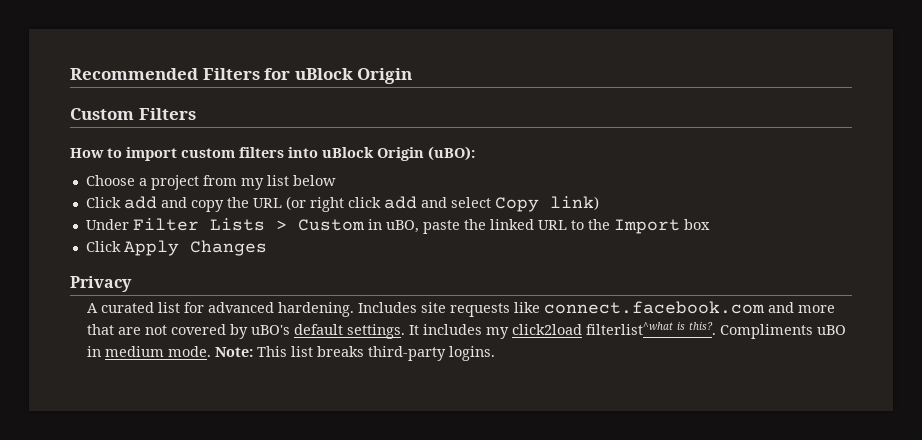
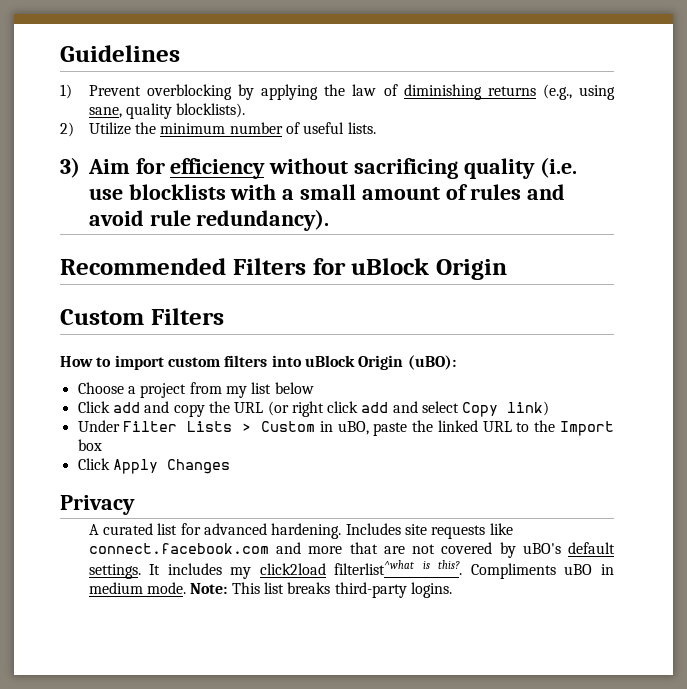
+ Guidelines
+ 1) Prevent overblocking by applying the law of diminishing returns (e.g., using sane, quality blocklists).
+ 2) Utilize the minimum number of useful lists.
+ 3) Aim for efficiency without sacrificing quality (i.e. use blocklists with a small amount of rules and avoid rule redundancy).

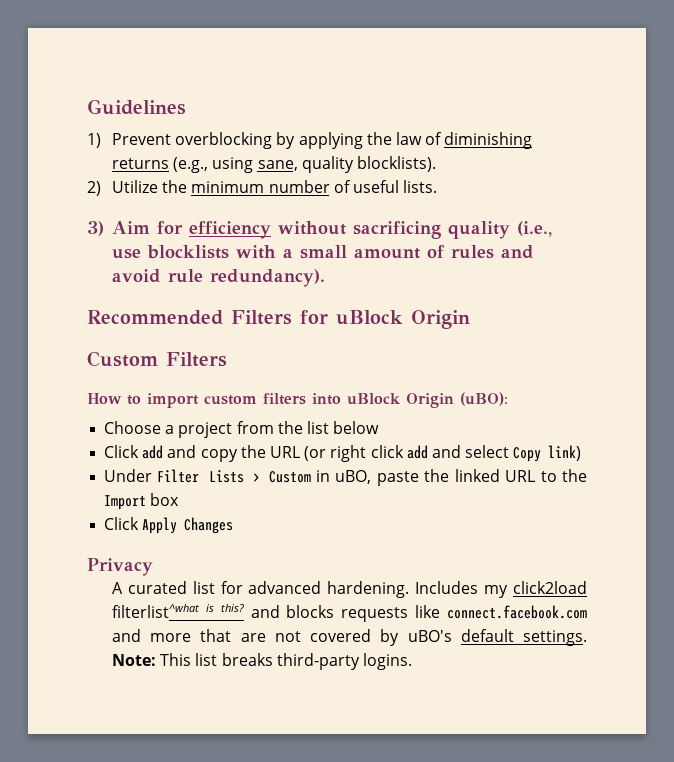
- 3) Aim for efficiency without sacrificing quality (i.e. use blocklists with a small amount of rules and avoid rule redundancy).
+ 3) Aim for efficiency without sacrificing quality (i.e., use blocklists with a small amount of rules and avoid rule redundancy).
- Choose a project from my list below
+ Choose a project from the list below
- Includes site requests like connect.facebook.com and more that are not covered by uBO's default settings.
+ Includes my click2load filterlist^what is this? and blocks requests like connect.facebook.com and more that are not covered by uBO's default settings.
- It includes my click2load filterlist^what is this?. Compliments uBO in medium mode.

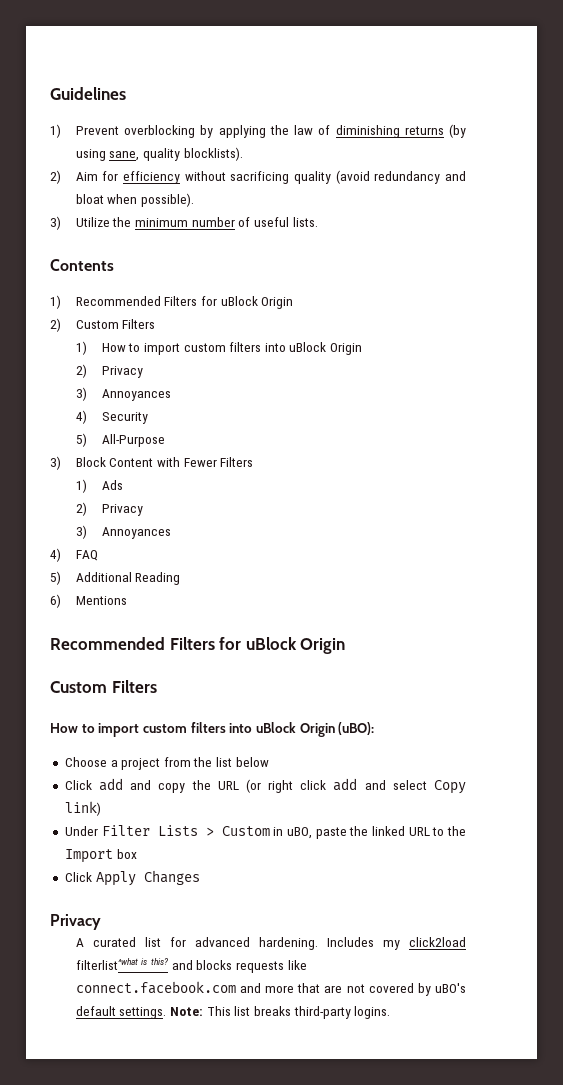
- 1) Prevent overblocking by applying the law of diminishing returns (e.g., using sane, quality blocklists).
+ 1) Prevent overblocking by applying the law of diminishing returns (by using sane, quality blocklists).
- 2) Utilize the minimum number of useful lists.
+ 2) Aim for efficiency without sacrificing quality (avoid redundancy and bloat when possible).
+ 3) Utilize the minimum number of useful lists.
- 3) Aim for efficiency without sacrificing quality (i.e., use blocklists with a small amount of rules and avoid rule redundancy).
+ Contents
+ 1) Recommended Filters for uBlock Origin
+ 2) Custom Filters
+ 1) How to import custom filters into uBlock Origin
+ 2) Privacy
+ 3) Annoyances
+ 4) Security
+ 5) All-Purpose
+ 3) Block Content with Fewer Filters
+ 1) Ads
+ 2) Privacy
+ 3) Annoyances
+ 4) FAQ
+ 5) Additional Reading
+ 6) Mentions

